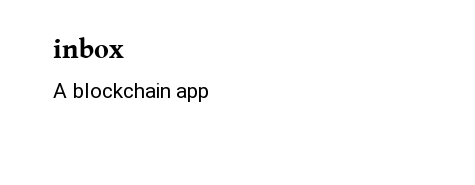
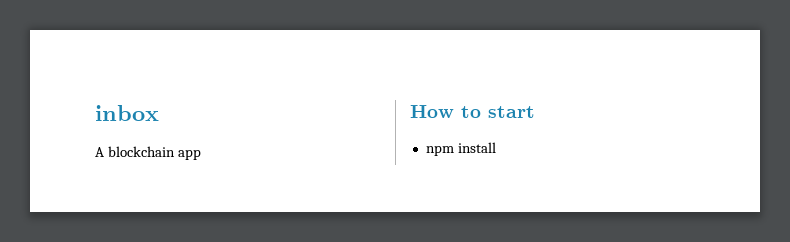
+ How to start
+ npm install

